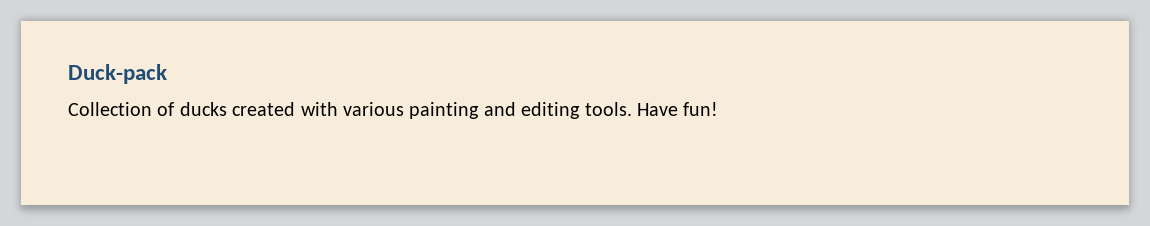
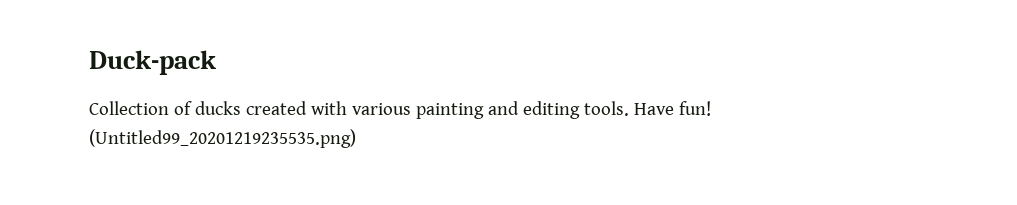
+ (Untitled99_20201219235535.png)

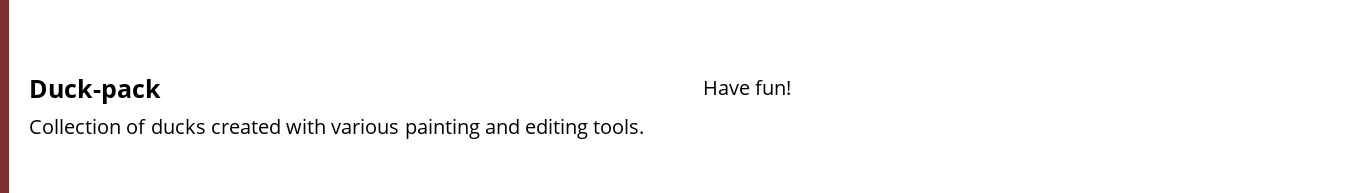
- (Untitled99_20201219235535.png)

